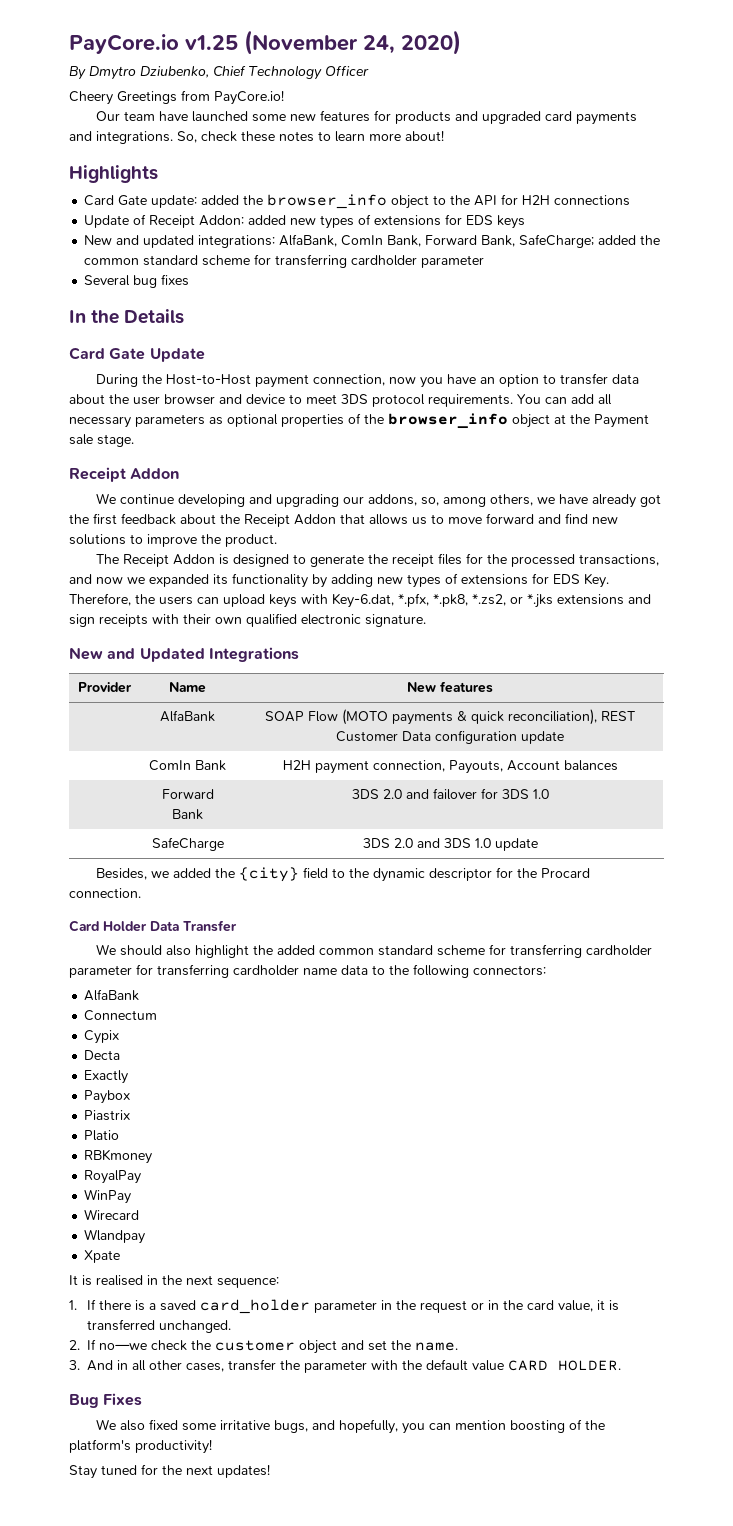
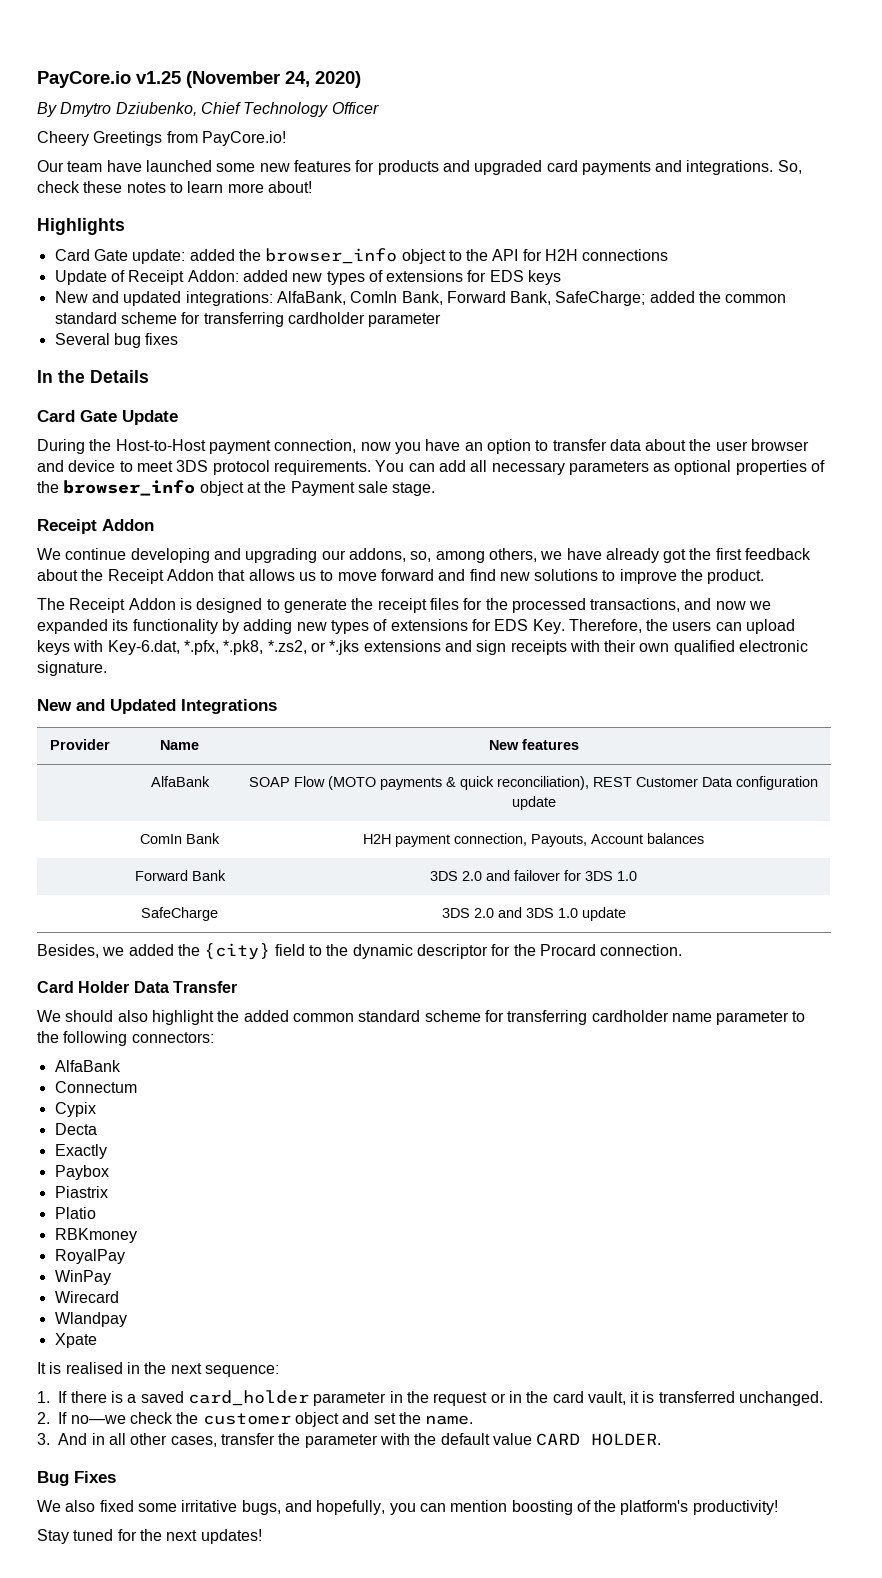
- We should also highlight the added common standard scheme for transferring cardholder parameter for transferring cardholder name data to the following connectors:
+ We should also highlight the added common standard scheme for transferring cardholder name parameter to the following connectors:
- 1. If there is a saved card_holder parameter in the request or in the card value, it is transferred unchanged.
+ 1. If there is a saved card_holder parameter in the request or in the card vault, it is transferred unchanged.

